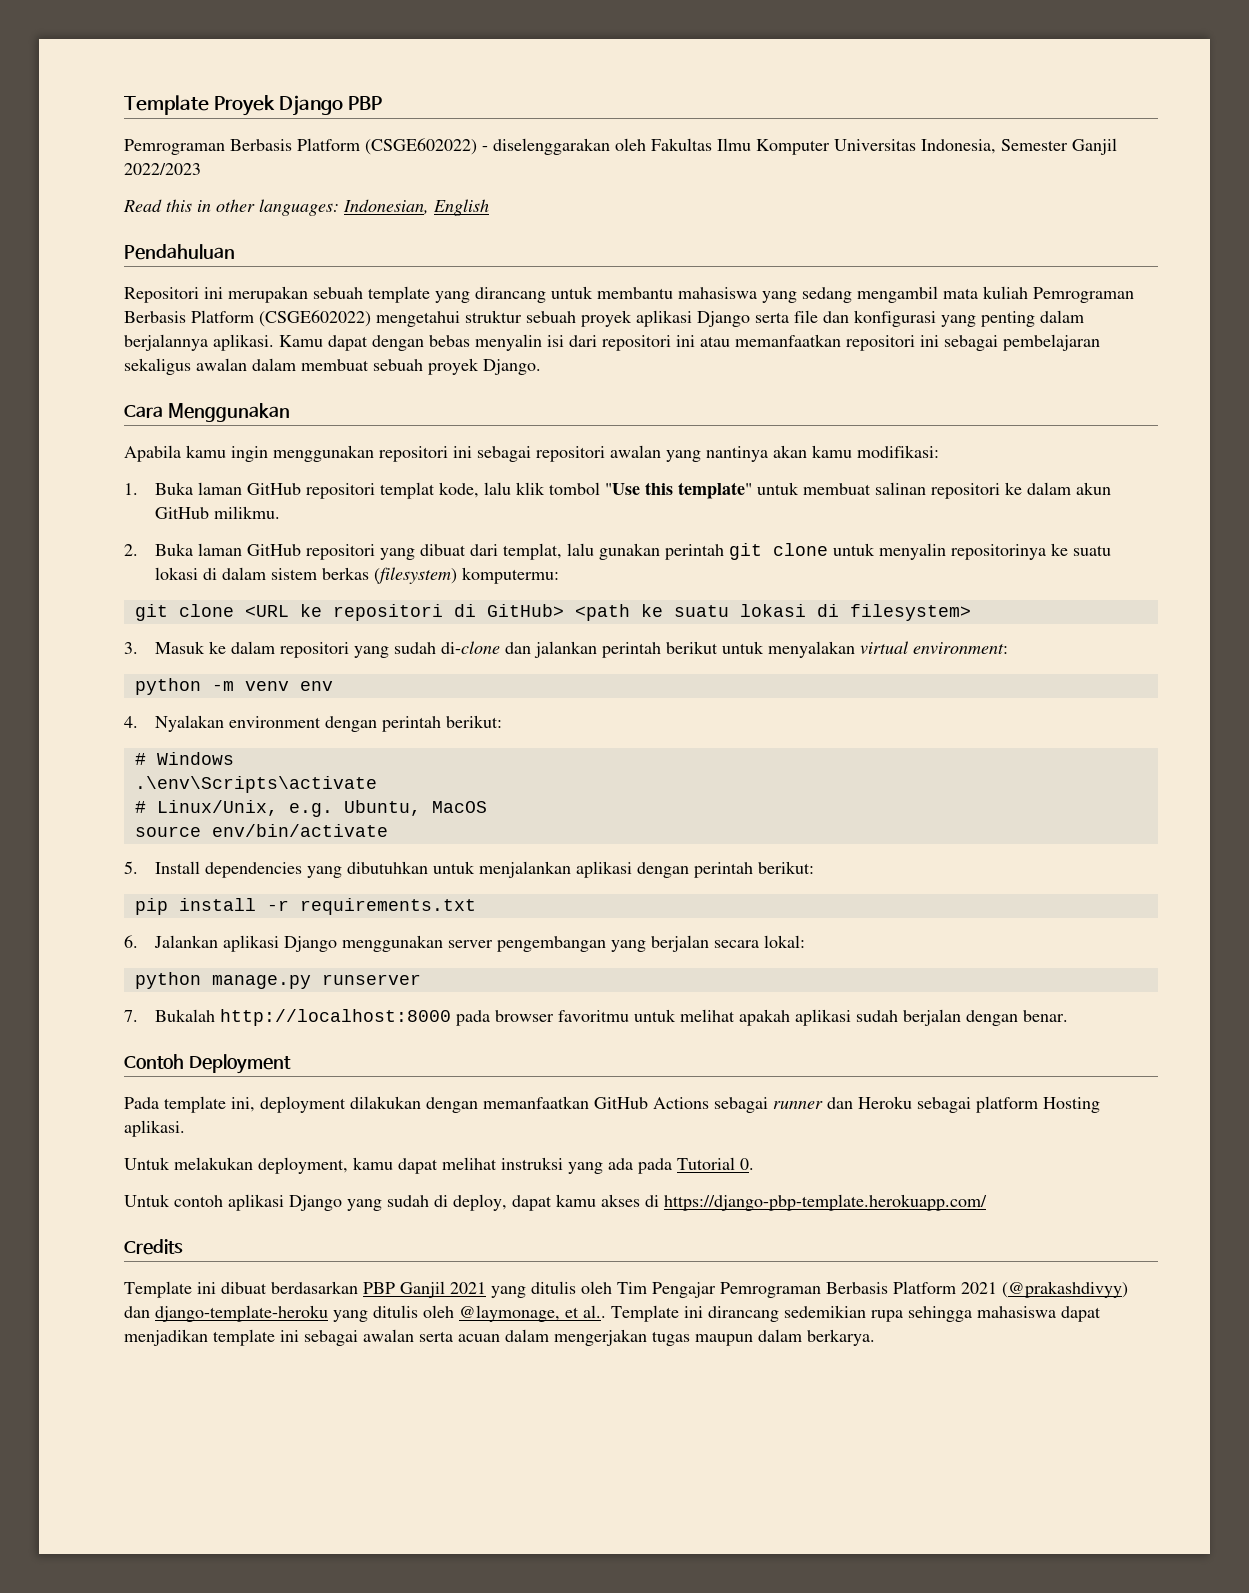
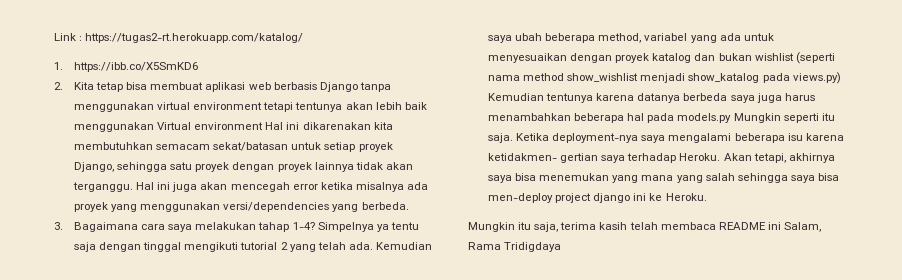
- Template Proyek Django PBP
- Pemrograman Berbasis Platform (CSGE602022) - diselenggarakan oleh Fakultas Ilmu Komputer Universitas Indonesia, Semester Ganjil 2022/2023
- Read this in other languages: Indonesian, English
- Pendahuluan
- Repositori ini merupakan sebuah template yang dirancang untuk membantu mahasiswa yang sedang mengambil mata kuliah Pemrograman Berbasis Platform (CSGE602022) mengetahui struktur sebuah proyek aplikasi Django serta file dan konfigurasi yang penting dalam berjalannya aplikasi. Kamu dapat dengan bebas menyalin isi dari repositori ini atau memanfaatkan repositori ini sebagai pembelajaran sekaligus awalan dalam membuat sebuah proyek Django.
- Cara Menggunakan
- Apabila kamu ingin menggunakan repositori ini sebagai repositori awalan yang nantinya akan kamu modifikasi:
- 1. Buka laman GitHub repositori templat kode, lalu klik tombol "Use this template" untuk membuat salinan repositori ke dalam akun GitHub milikmu.
- 2. Buka laman GitHub repositori yang dibuat dari templat, lalu gunakan perintah git clone untuk menyalin repositorinya ke suatu lokasi di dalam sistem berkas (filesystem) komputermu:
- git clone <URL ke repositori di GitHub> <path ke suatu lokasi di filesystem>
- 3. Masuk ke dalam repositori yang sudah di-clone dan jalankan perintah berikut untuk menyalakan virtual environment:
- python -m venv env
- 4. Nyalakan environment dengan perintah berikut:
- # Windows
- .\env\Scripts\activate
- # Linux/Unix, e.g. Ubuntu, MacOS
- source env/bin/activate
- 5. Install dependencies yang dibutuhkan untuk menjalankan aplikasi dengan perintah berikut:
- pip install -r requirements.txt
- 6. Jalankan aplikasi Django menggunakan server pengembangan yang berjalan secara lokal:
- python manage.py runserver
- 7. Bukalah http://localhost:8000 pada browser favoritmu untuk melihat apakah aplikasi sudah berjalan dengan benar.
- Contoh Deployment
- Pada template ini, deployment dilakukan dengan memanfaatkan GitHub Actions sebagai runner dan Heroku sebagai platform Hosting aplikasi.
- Untuk melakukan deployment, kamu dapat melihat instruksi yang ada pada Tutorial 0.
- Untuk contoh aplikasi Django yang sudah di deploy, dapat kamu akses di https://django-pbp-template.herokuapp.com/
- Credits
- Template ini dibuat berdasarkan PBP Ganjil 2021 yang ditulis oleh Tim Pengajar Pemrograman Berbasis Platform 2021 (@prakashdivyy) dan django-template-heroku yang ditulis oleh @laymonage, et al.. Template ini dirancang sedemikian rupa sehingga mahasiswa dapat menjadikan template ini sebagai awalan serta acuan dalam mengerjakan tugas maupun dalam berkarya.
+ Link : https://tugas2-rt.herokuapp.com/katalog/
+ 1. https://ibb.co/X5SmKD6
+ 2. Kita tetap bisa membuat aplikasi web berbasis Django tanpa menggunakan virtual environment tetapi tentunya akan lebih baik menggunakan Virtual environment Hal ini dikarenakan kita membutuhkan semacam sekat/batasan untuk setiap proyek Django, sehingga satu proyek dengan proyek lainnya tidak akan terganggu. Hal ini juga akan mencegah error ketika misalnya ada proyek yang menggunakan versi/dependencies yang berbeda.
+ 3. Bagaimana cara saya melakukan tahap 1-4? Simpelnya ya tentu saja dengan tinggal mengikuti tutorial 2 yang telah ada. Kemudian saya ubah beberapa method, variabel yang ada untuk menyesuaikan dengan proyek katalog dan bukan wishlist (seperti nama method show_wishlist menjadi show_katalog pada views.py) Kemudian tentunya karena datanya berbeda saya juga harus menambahkan beberapa hal pada models.py Mungkin seperti itu saja. Ketika deployment-nya saya mengalami beberapa isu karena ketidakmen- gertian saya terhadap Heroku. Akan tetapi, akhirnya saya bisa menemukan yang mana yang salah sehingga saya bisa men-deploy project django ini ke Heroku.
+ Mungkin itu saja, terima kasih telah membaca README ini Salam, Rama Tridigdaya

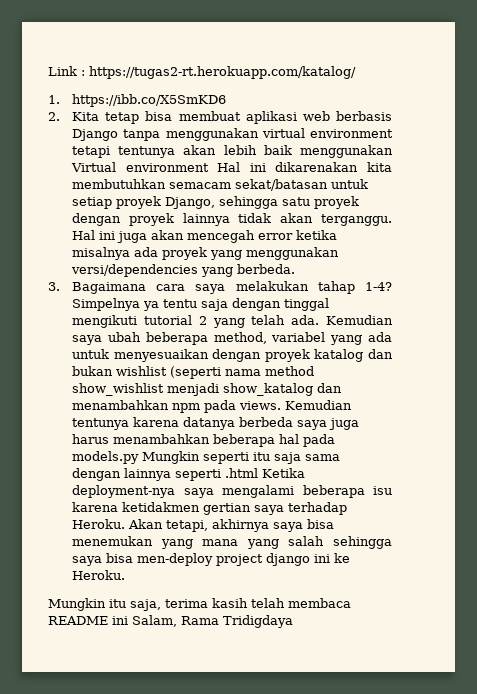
- Kemudian saya ubah beberapa method, variabel yang ada untuk menyesuaikan dengan proyek katalog dan bukan wishlist (seperti nama method show_wishlist menjadi show_katalog pada views.py) Kemudian tentunya karena datanya berbeda saya juga harus menambahkan beberapa hal pada models.py Mungkin seperti itu saja. Ketika deployment-nya saya mengalami beberapa isu karena ketidakmen- gertian saya terhadap Heroku.
+ Kemudian saya ubah beberapa method, variabel yang ada untuk menyesuaikan dengan proyek katalog dan bukan wishlist (seperti nama method show_wishlist menjadi show_katalog dan menambahkan npm pada views. Kemudian tentunya karena datanya berbeda saya juga harus menambahkan beberapa hal pada models.py Mungkin seperti itu saja sama dengan lainnya seperti .html Ketika deployment-nya saya mengalami beberapa isu karena ketidakmen gertian saya terhadap Heroku.

